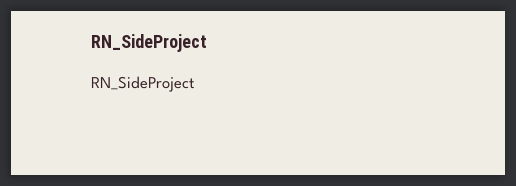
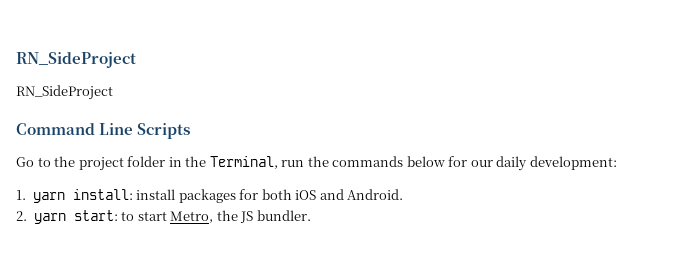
+ Command Line Scripts
+ Go to the project folder in the Terminal, run the commands below for our daily development:
+ 1. yarn install: install packages for both iOS and Android.
+ 2. yarn start: to start Metro, the JS bundler.

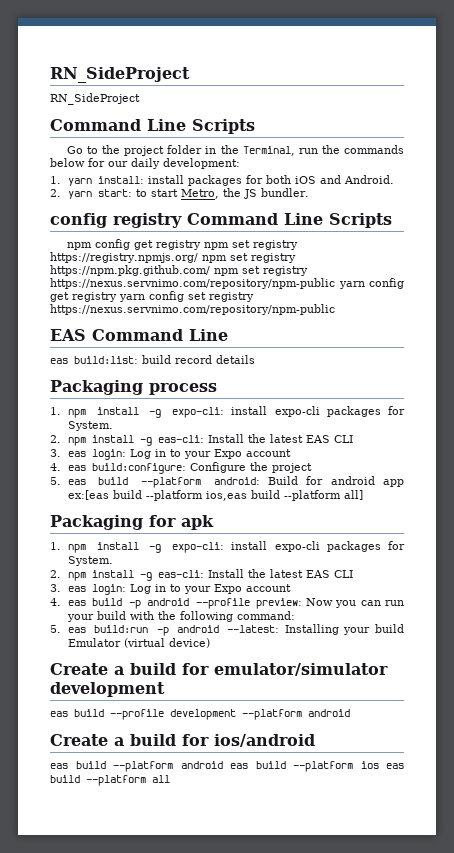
+ config registry Command Line Scripts
+ npm config get registry npm set registry https://registry.npmjs.org/ npm set registry https://npm.pkg.github.com/ npm set registry https://nexus.servnimo.com/repository/npm-public yarn config get registry yarn config set registry https://nexus.servnimo.com/repository/npm-public
+ EAS Command Line
+ eas build:list: build record details
+ Packaging process
+ 1. npm install -g expo-cli: install expo-cli packages for System.
+ 2. npm install -g eas-cli: Install the latest EAS CLI
+ 3. eas login: Log in to your Expo account
+ 4. eas build:configure: Configure the project
+ 5. eas build --platform android: Build for android app ex:[eas build --platform ios,eas build --platform all]
+ Packaging for apk
+ 1. npm install -g expo-cli: install expo-cli packages for System.
+ 2. npm install -g eas-cli: Install the latest EAS CLI
+ 3. eas login: Log in to your Expo account
+ 4. eas build -p android --profile preview: Now you can run your build with the following command:
+ 5. eas build:run -p android --latest: Installing your build Emulator (virtual device)
+ Create a build for emulator/simulator development
+ eas build --profile development --platform android
+ Create a build for ios/android
+ eas build --platform android eas build --platform ios eas build --platform all

